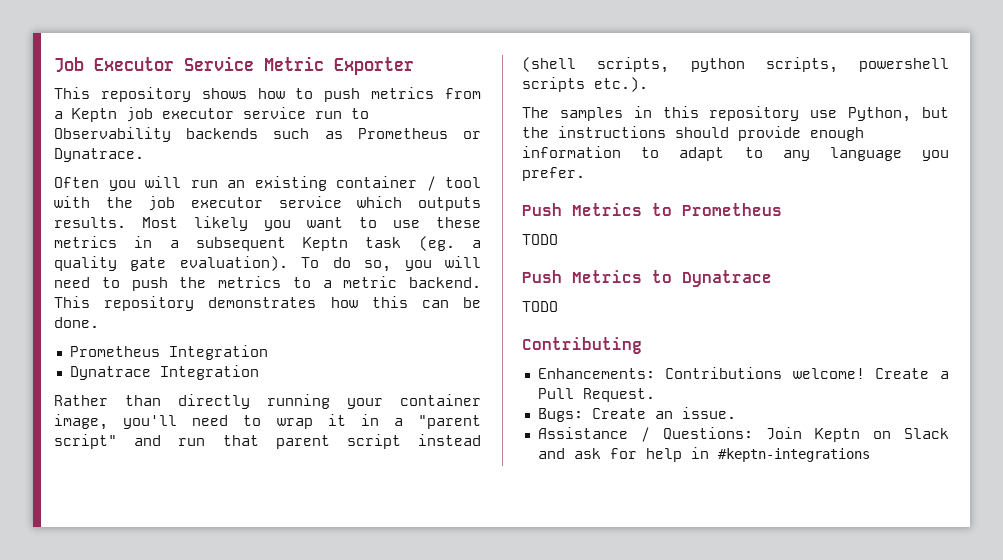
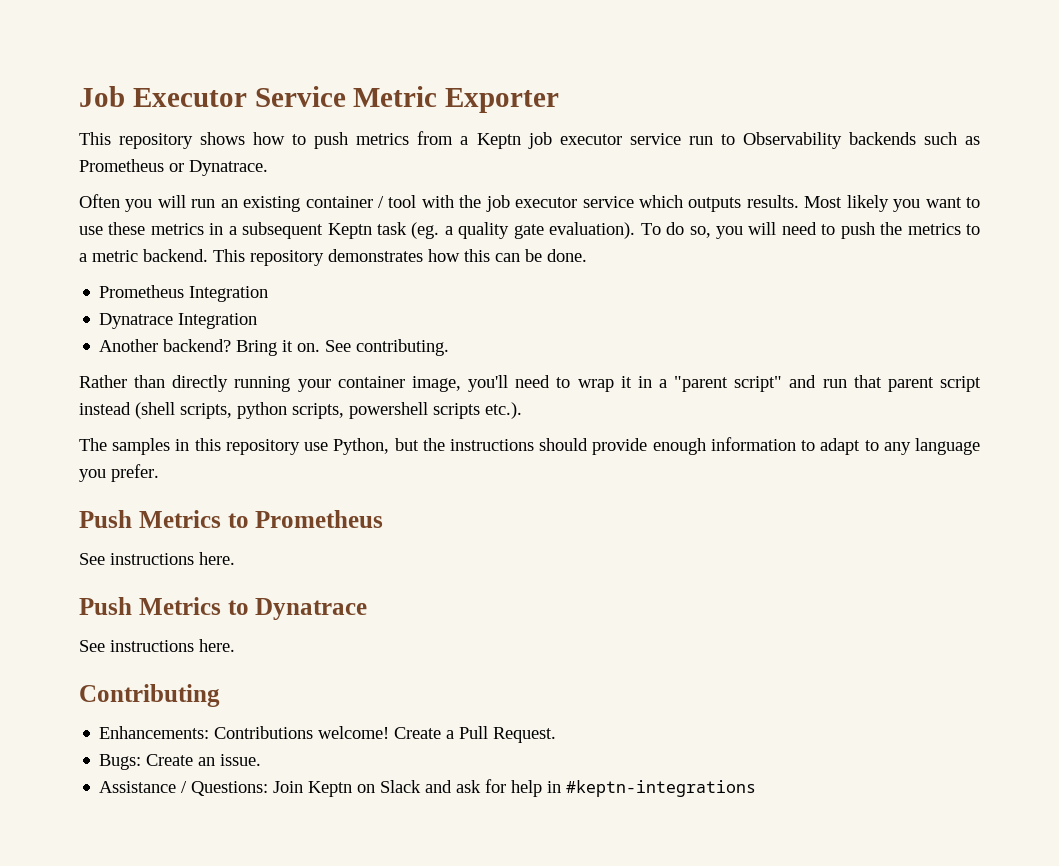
+ Another backend? Bring it on. See contributing.
  Push Metrics to Prometheus
- TODO
+ See instructions here.
  Push Metrics to Dynatrace
- TODO
+ See instructions here.

